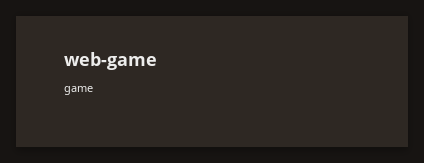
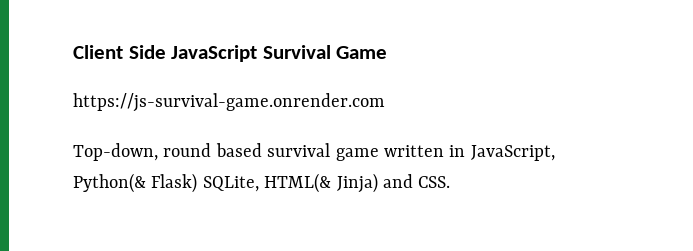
- web-game
- game
+ Client Side JavaScript Survival Game
+ https://js-survival-game.onrender.com
+ Top-down, round based survival game written in JavaScript, Python(& Flask) SQLite, HTML(& Jinja) and CSS.

